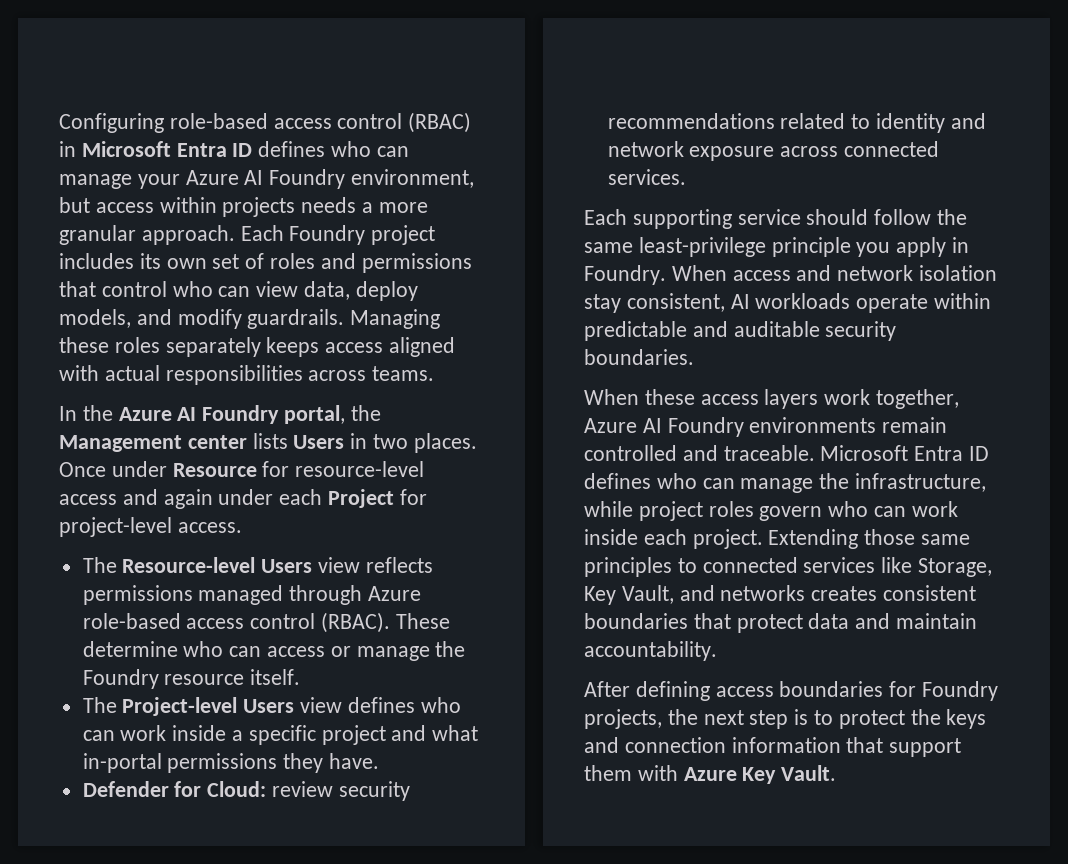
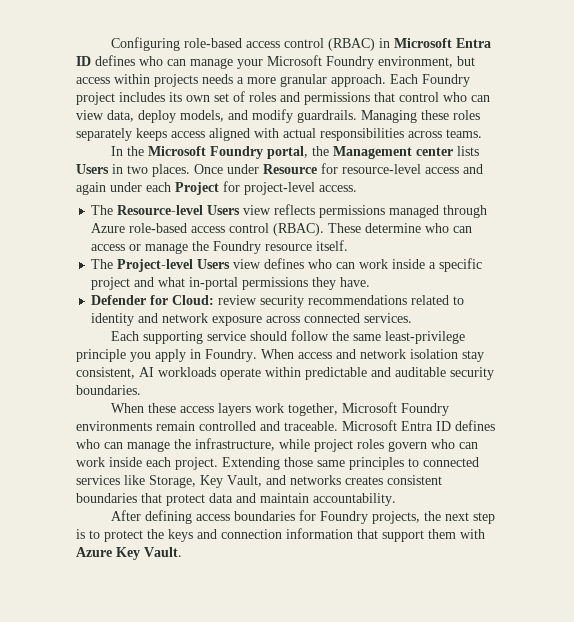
- Configuring role-based access control (RBAC) in Microsoft Entra ID defines who can manage your Azure AI Foundry environment, but access within projects needs a more granular approach.
+ Configuring role-based access control (RBAC) in Microsoft Entra ID defines who can manage your Microsoft Foundry environment, but access within projects needs a more granular approach.
- In the Azure AI Foundry portal, the Management center lists Users in two places.
+ In the Microsoft Foundry portal, the Management center lists Users in two places.
- When these access layers work together, Azure AI Foundry environments remain controlled and traceable.
+ When these access layers work together, Microsoft Foundry environments remain controlled and traceable.

